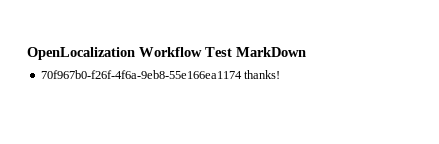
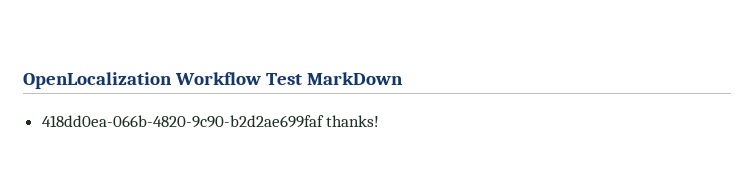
- 70f967b0-f26f-4f6a-9eb8-55e166ea1174 thanks!
+ 418dd0ea-066b-4820-9c90-b2d2ae699faf thanks!

